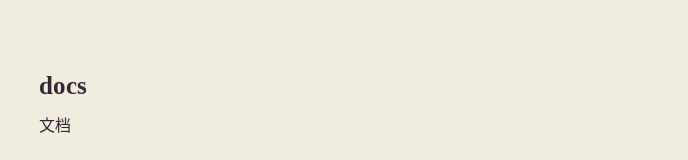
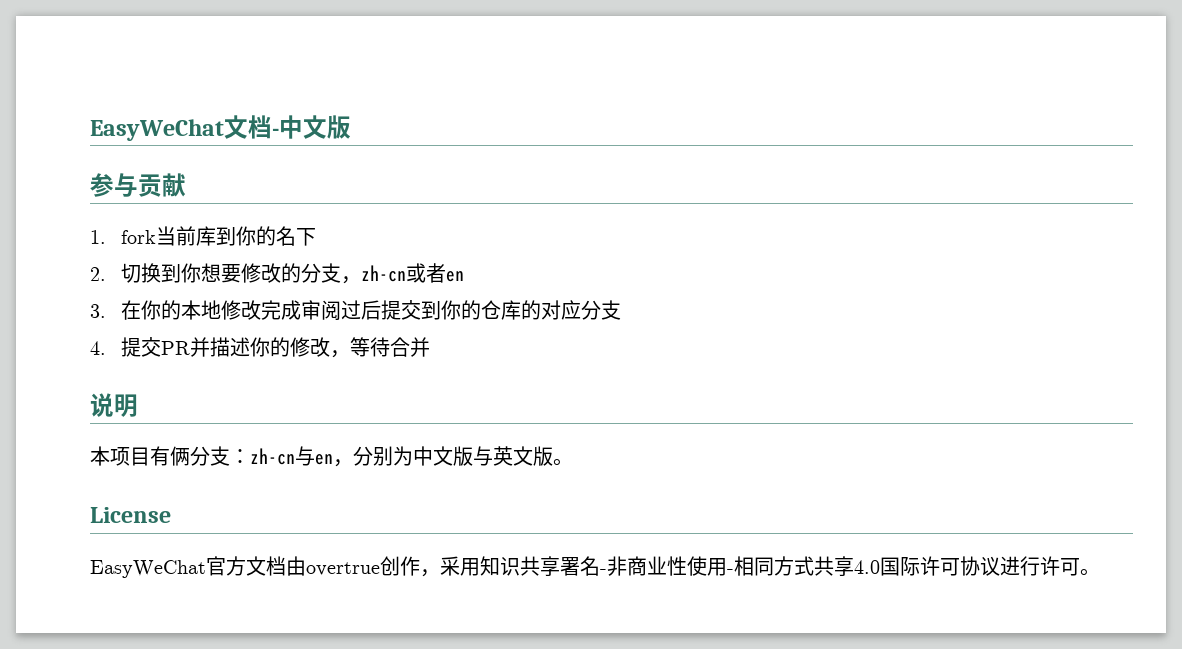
- docs
- 文档
+ EasyWeChat文档-中文版
+ 参与贡献
+ 1. fork当前库到你的名下
+ 2.切换到你想要修改的分支，zh-cn或者en
+ 3.在你的本地修改完成审阅过后提交到你的仓库的对应分支
+ 4.提交PR并描述你的修改，等待合并
+ 说明
+ 本项目有俩分支：zh-cn与en，分别为中文版与英文版。
+ License
+ EasyWeChat官方文档由overtrue创作，采用知识共享署名-非商业性使用-相同方式共享4.0国际许可协议进行许可。

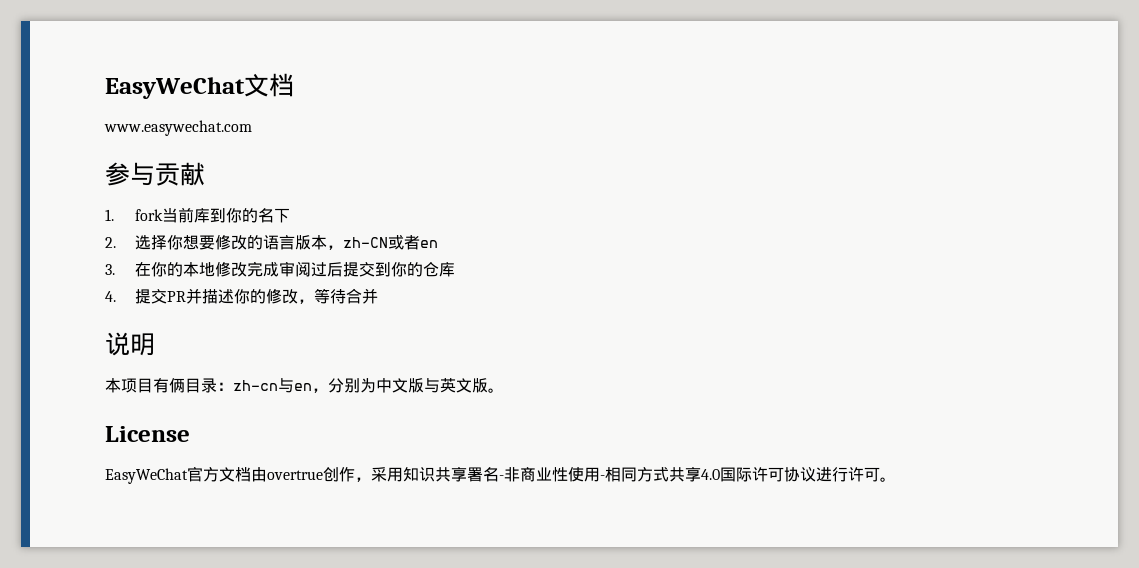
- EasyWeChat文档-中文版
+ EasyWeChat文档
+ www.easywechat.com
- 2.切换到你想要修改的分支，zh-cn或者en
+ 2.选择你想要修改的语言版本，zh-CN或者en
- 3.在你的本地修改完成审阅过后提交到你的仓库的对应分支
+ 3.在你的本地修改完成审阅过后提交到你的仓库
- 本项目有俩分支：zh-cn与en，分别为中文版与英文版。
+ 本项目有俩目录：zh-cn与en，分别为中文版与英文版。

